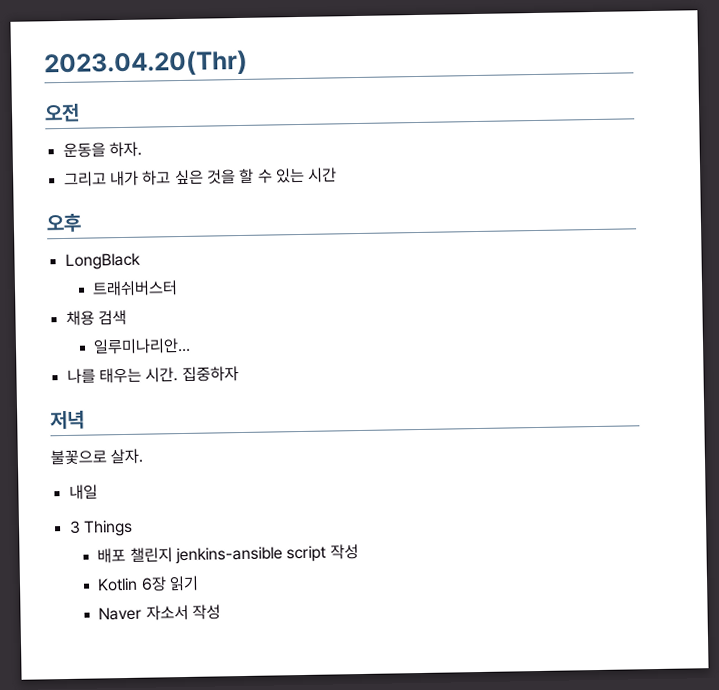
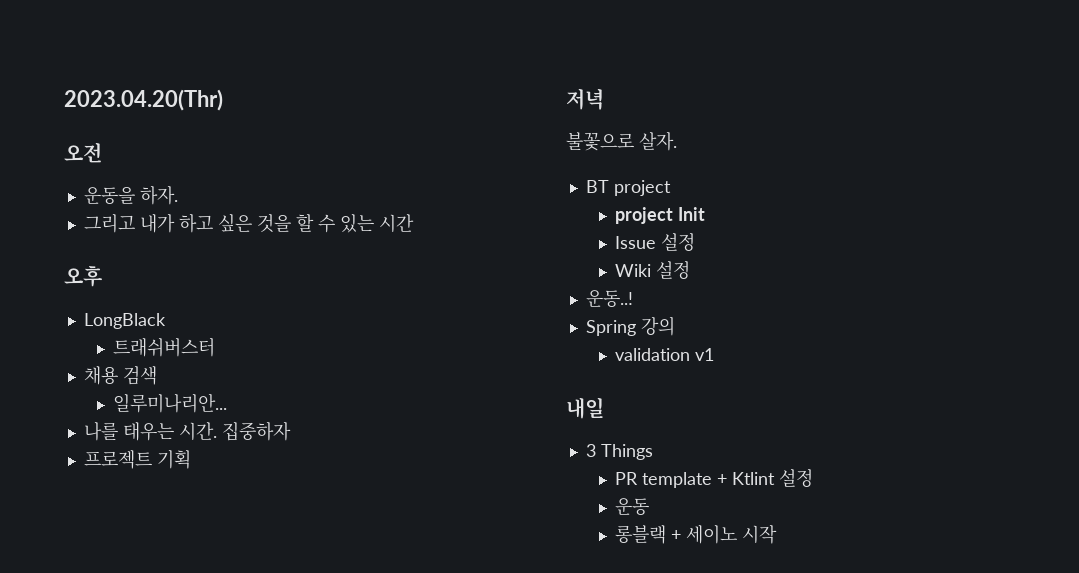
+ 프로젝트 기획
+ BT project
+ project Init
+ Issue 설정
+ Wiki 설정
+ 운동..!
+ Spring 강의
+ validation v1
  내일
  3 Things
- 배포 챌린지 jenkins-ansible script 작성
- Kotlin 6장 읽기
- Naver 자소서 작성
+ PR template + Ktlint 설정
+ 운동
+ 롱블랙 + 세이노 시작

